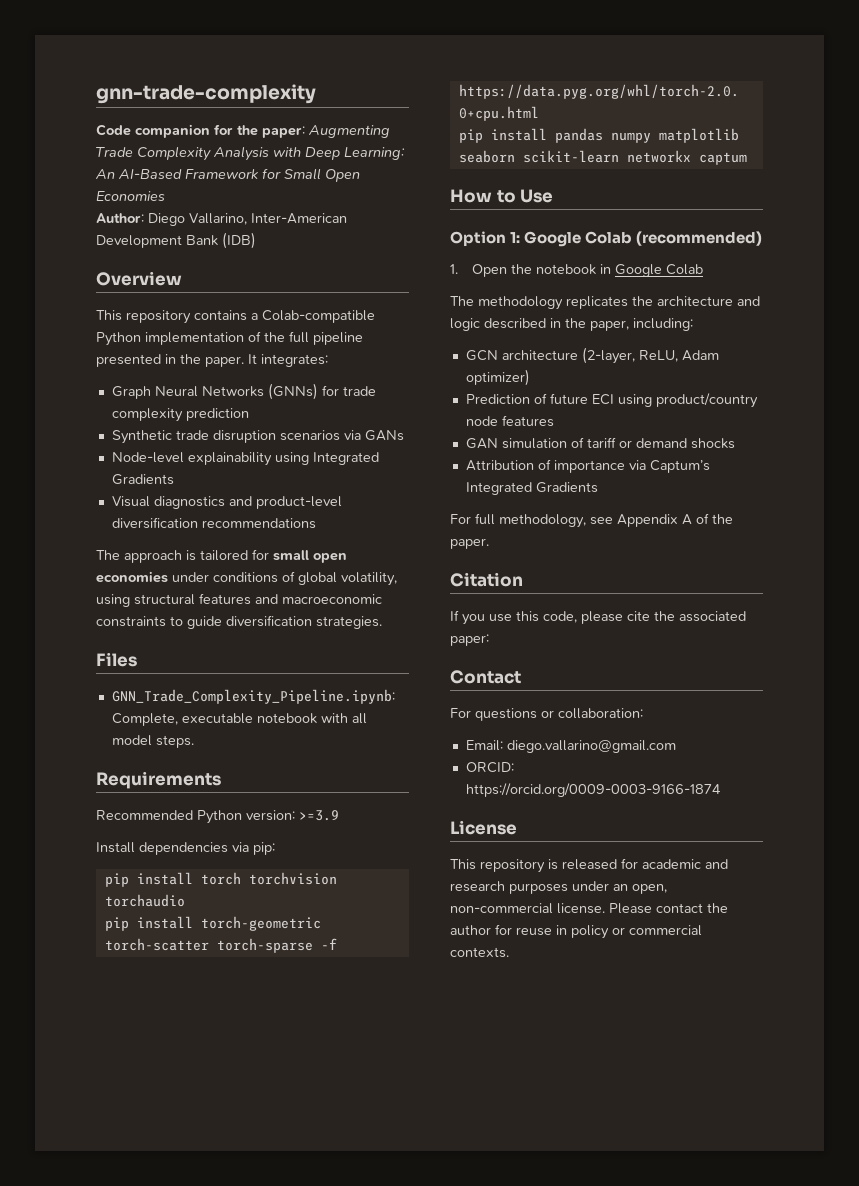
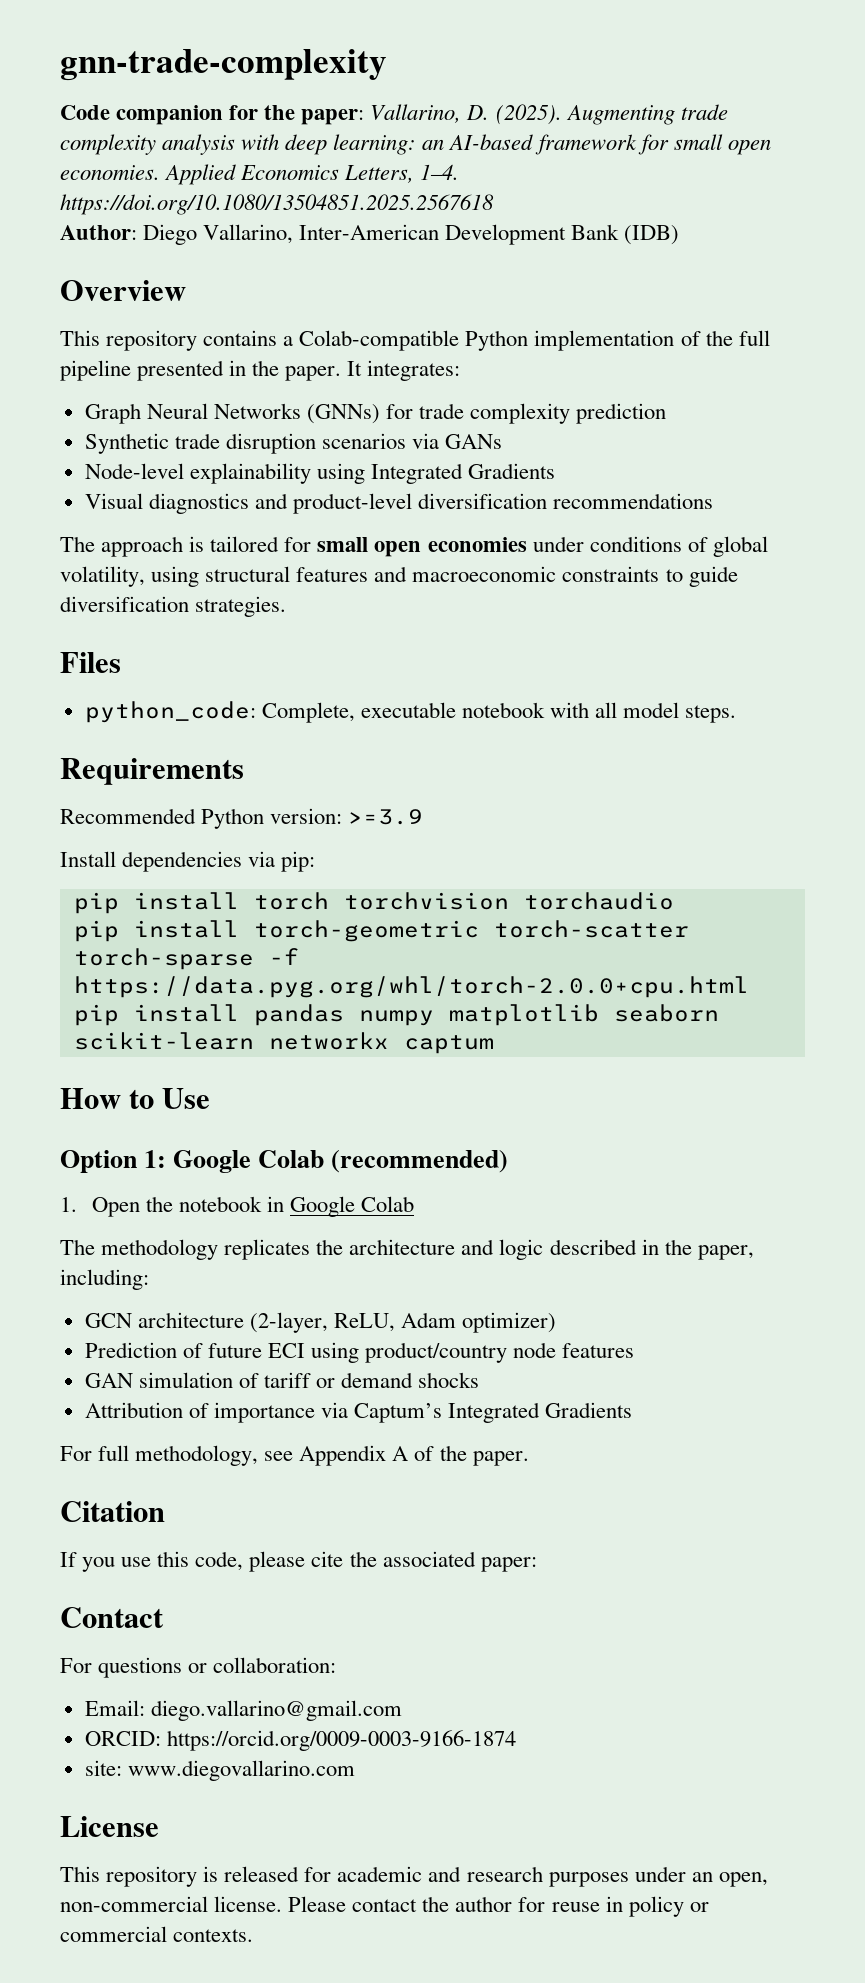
- Code companion for the paper: Augmenting Trade Complexity Analysis with Deep Learning: An AI-Based Framework for Small Open Economies
+ Code companion for the paper: Vallarino, D. (2025). Augmenting trade complexity analysis with deep learning: an AI-based framework for small open economies. Applied Economics Letters, 1–4. https://doi.org/10.1080/13504851.2025.2567618
- GNN_Trade_Complexity_Pipeline.ipynb: Complete, executable notebook with all model steps.
+ python_code: Complete, executable notebook with all model steps.
+ site: www.diegovallarino.com

